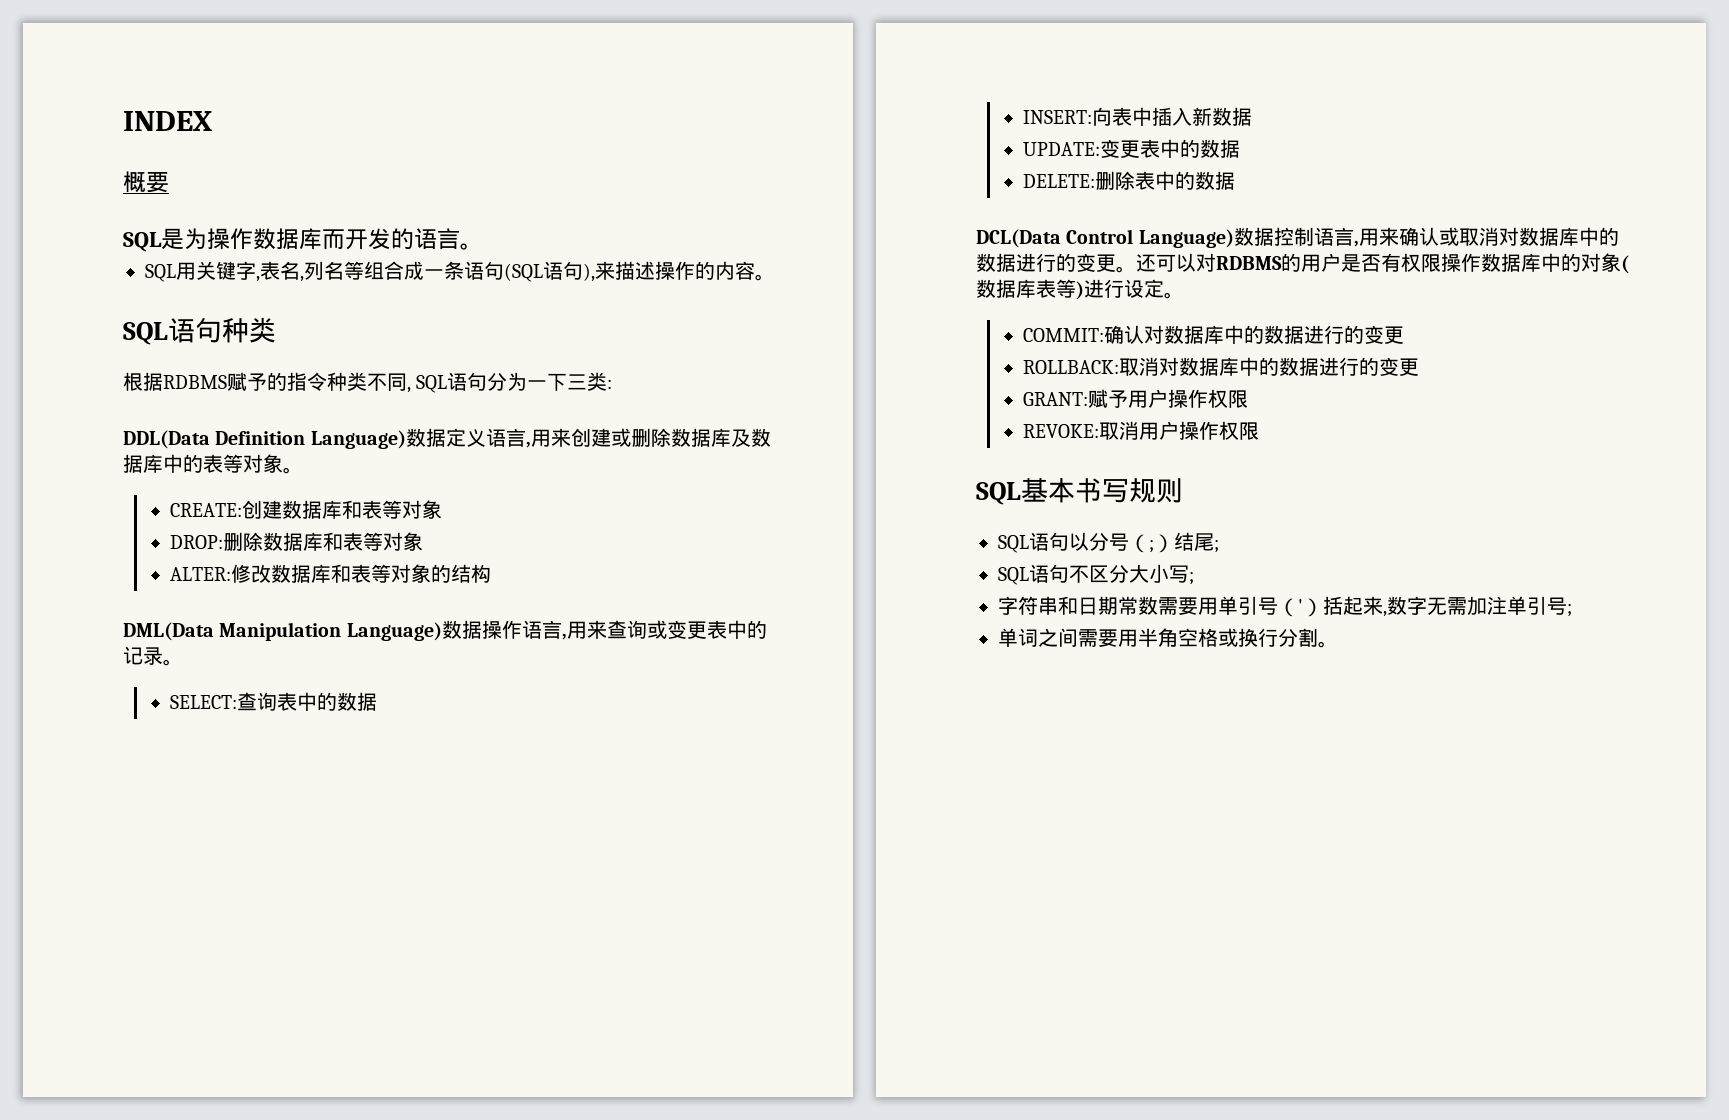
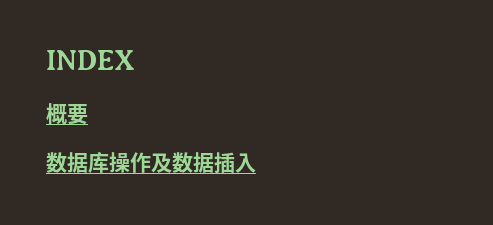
- SQL是为操作数据库而开发的语言。
- SQL用关键字,表名,列名等组合成一条语句(SQL语句),来描述操作的内容。
- SQL语句种类
- 根据RDBMS赋予的指令种类不同, SQL语句分为一下三类:
- DDL(Data Definition Language)数据定义语言,用来创建或删除数据库及数据库中的表等对象。
- CREATE:创建数据库和表等对象
- DROP:删除数据库和表等对象
- ALTER:修改数据库和表等对象的结构
- DML(Data Manipulation Language)数据操作语言,用来查询或变更表中的记录。
- SELECT:查询表中的数据
- INSERT:向表中插入新数据
- UPDATE:变更表中的数据
- DELETE:删除表中的数据
- DCL(Data Control Language)数据控制语言,用来确认或取消对数据库中的数据进行的变更。还可以对RDBMS的用户是否有权限操作数据库中的对象(数据库表等)进行设定。
- COMMIT:确认对数据库中的数据进行的变更
- ROLLBACK:取消对数据库中的数据进行的变更
- GRANT:赋予用户操作权限
- REVOKE:取消用户操作权限
- SQL基本书写规则
- SQL语句以分号（;）结尾;
- SQL语句不区分大小写;
- 字符串和日期常数需要用单引号（'）括起来,数字无需加注单引号;
- 单词之间需要用半角空格或换行分割。
+ 数据库操作及数据插入

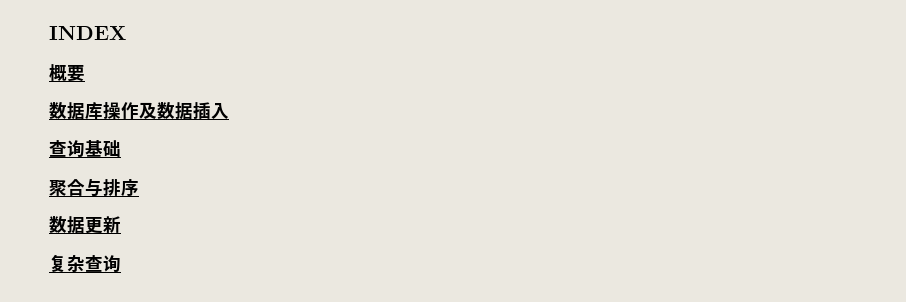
+ 查询基础
+ 聚合与排序
+ 数据更新
+ 复杂查询

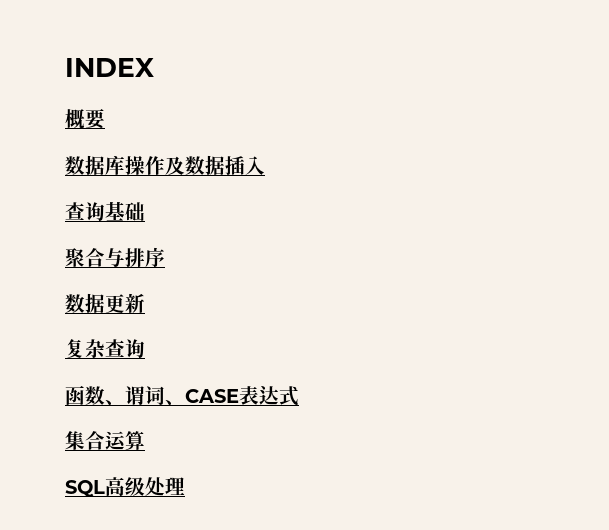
+ 函数、谓词、CASE表达式
+ 集合运算
+ SQL高级处理

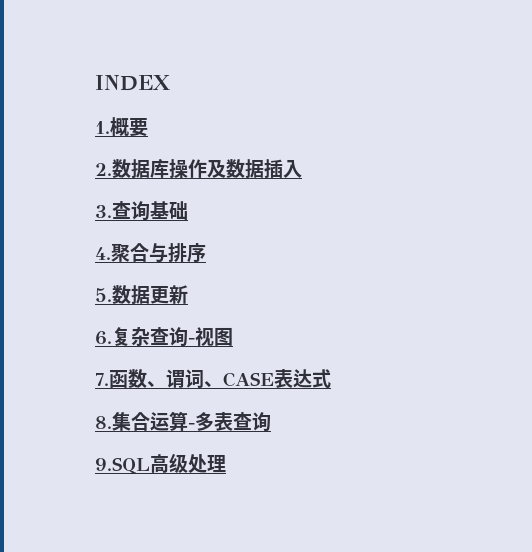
- 概要
+ 1.概要
- 数据库操作及数据插入
+ 2.数据库操作及数据插入
- 查询基础
+ 3.查询基础
- 聚合与排序
+ 4.聚合与排序
- 数据更新
+ 5.数据更新
- 复杂查询
- 函数、谓词、CASE表达式
+ 6.复杂查询-视图
+ 7.函数、谓词、CASE表达式
- 集合运算
- SQL高级处理
+ 8.集合运算-多表查询
+ 9.SQL高级处理

